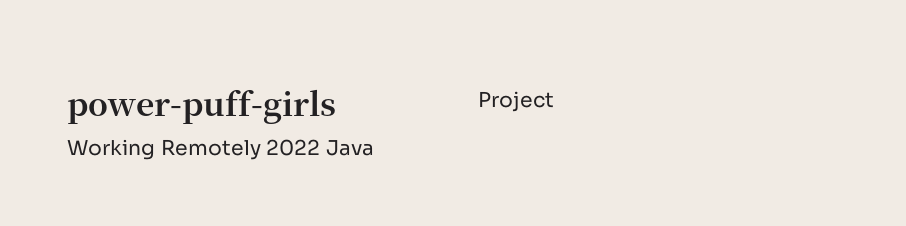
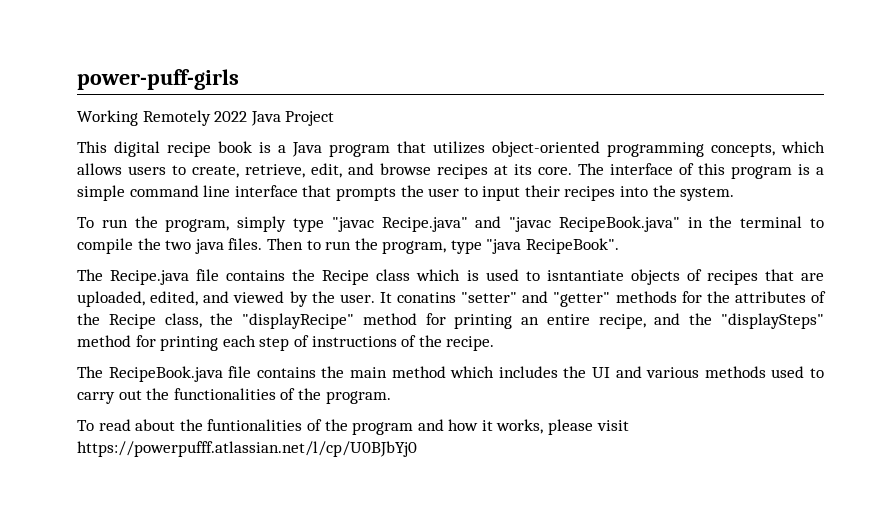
+ This digital recipe book is a Java program that utilizes object-oriented programming concepts, which allows users to create, retrieve, edit, and browse recipes at its core. The interface of this program is a simple command line interface that prompts the user to input their recipes into the system.
+ To run the program, simply type "javac Recipe.java" and "javac RecipeBook.java" in the terminal to compile the two java files. Then to run the program, type "java RecipeBook".
+ The Recipe.java file contains the Recipe class which is used to isntantiate objects of recipes that are uploaded, edited, and viewed by the user. It conatins "setter" and "getter" methods for the attributes of the Recipe class, the "displayRecipe" method for printing an entire recipe, and the "displaySteps" method for printing each step of instructions of the recipe.
+ The RecipeBook.java file contains the main method which includes the UI and various methods used to carry out the functionalities of the program.
+ To read about the funtionalities of the program and how it works, please visit https://powerpufff.atlassian.net/l/cp/U0BJbYj0

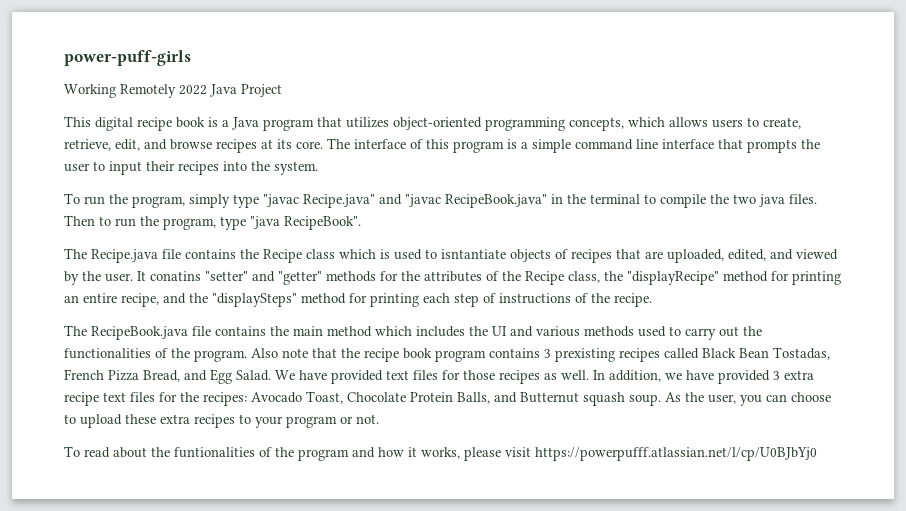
+ Also note that the recipe book program contains 3 prexisting recipes called Black Bean Tostadas, French Pizza Bread, and Egg Salad. We have provided text files for those recipes as well. In addition, we have provided 3 extra recipe text files for the recipes: Avocado Toast, Chocolate Protein Balls, and Butternut squash soup. As the user, you can choose to upload these extra recipes to your program or not.

